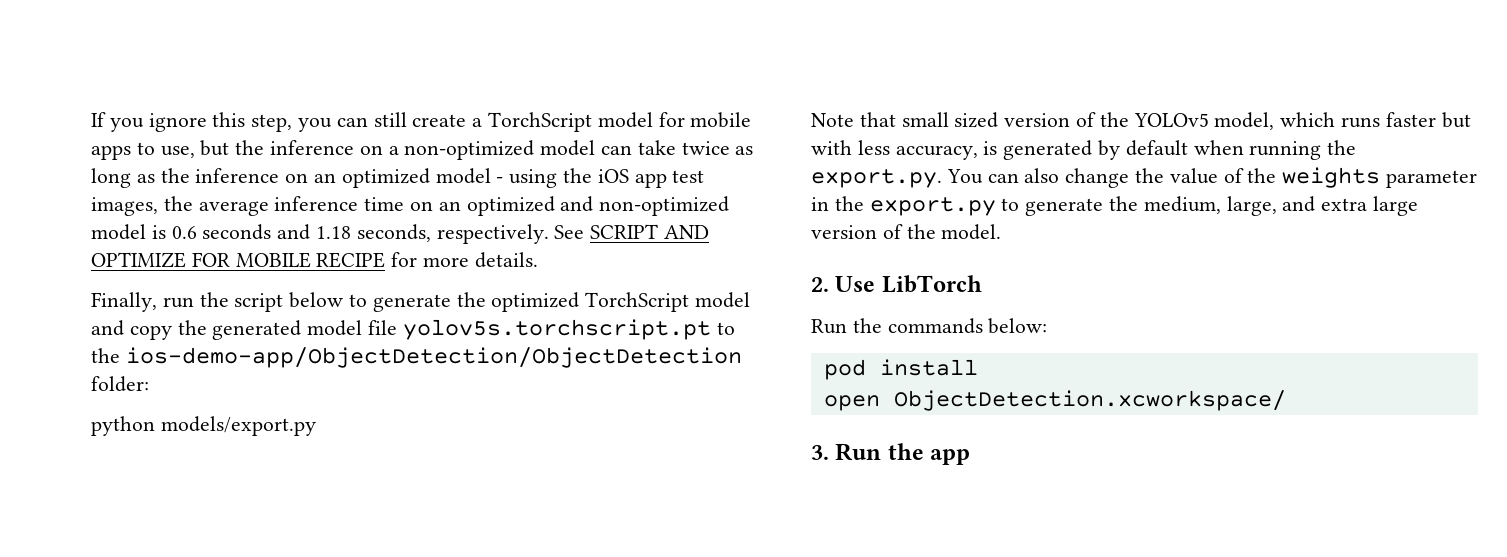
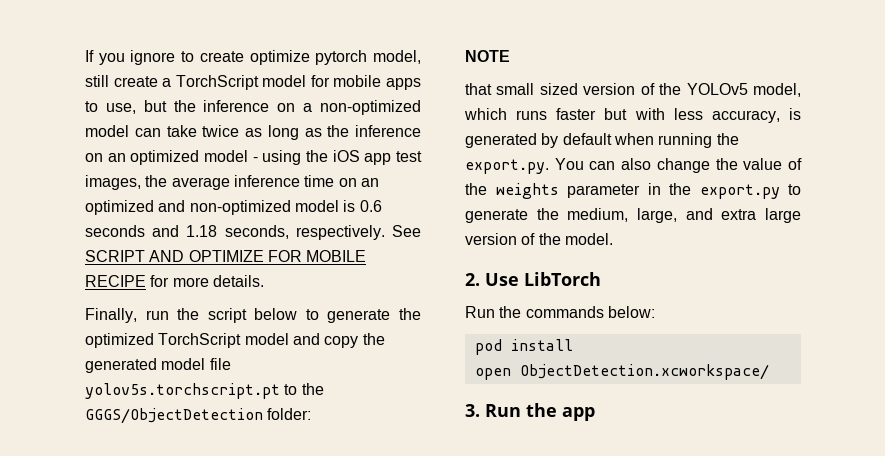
- If you ignore this step, you can still create a TorchScript model for mobile apps to use, but the inference on a non-optimized model can take twice as long as the inference on an optimized model - using the iOS app test images, the average inference time on an optimized and non-optimized model is 0.6 seconds and 1.18 seconds, respectively.
+ If you ignore to create optimize pytorch model, still create a TorchScript model for mobile apps to use, but the inference on a non-optimized model can take twice as long as the inference on an optimized model - using the iOS app test images, the average inference time on an optimized and non-optimized model is 0.6 seconds and 1.18 seconds, respectively.
- Finally, run the script below to generate the optimized TorchScript model and copy the generated model file yolov5s.torchscript.pt to the ios-demo-app/ObjectDetection/ObjectDetection folder:
+ Finally, run the script below to generate the optimized TorchScript model and copy the generated model file yolov5s.torchscript.pt to the GGGS/ObjectDetection folder:
- python models/export.py
- Note that small sized version of the YOLOv5 model, which runs faster but with less accuracy, is generated by default when running the export.py. You can also change the value of the weights parameter in the export.py to generate the medium, large, and extra large version of the model.
+ NOTE
+ that small sized version of the YOLOv5 model, which runs faster but with less accuracy, is generated by default when running the export.py. You can also change the value of the weights parameter in the export.py to generate the medium, large, and extra large version of the model.

